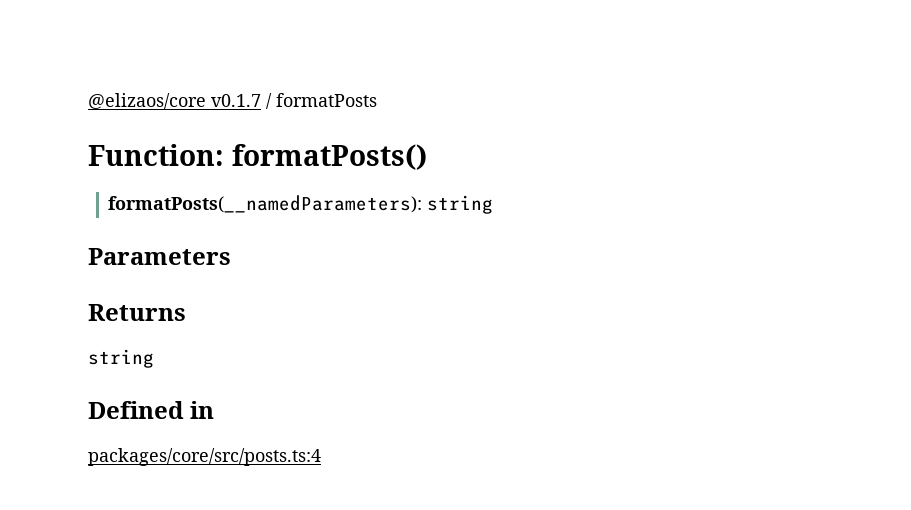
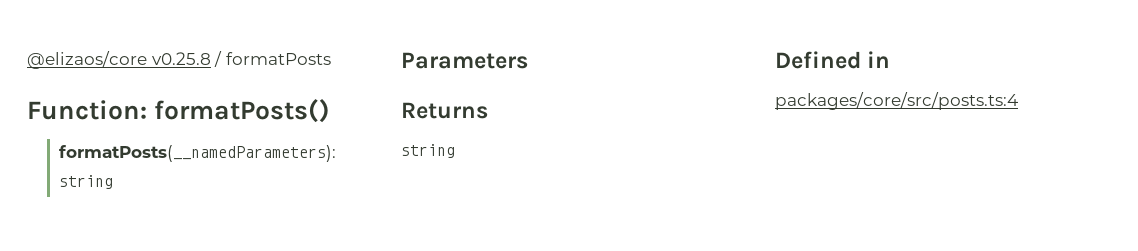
- @elizaos/core v0.1.7 / formatPosts
+ @elizaos/core v0.25.8 / formatPosts

